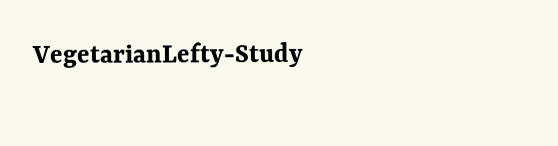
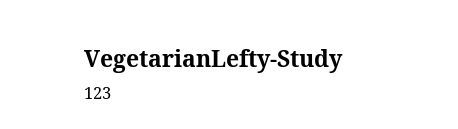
+ 123

